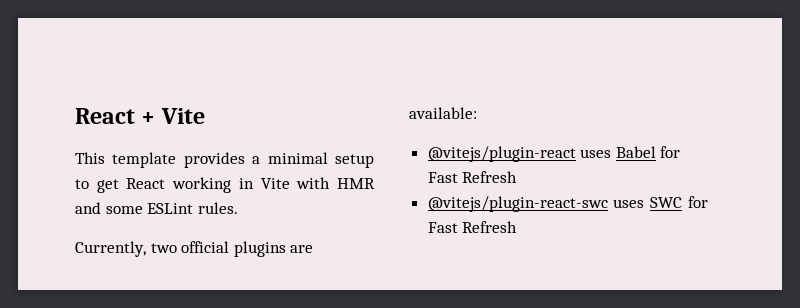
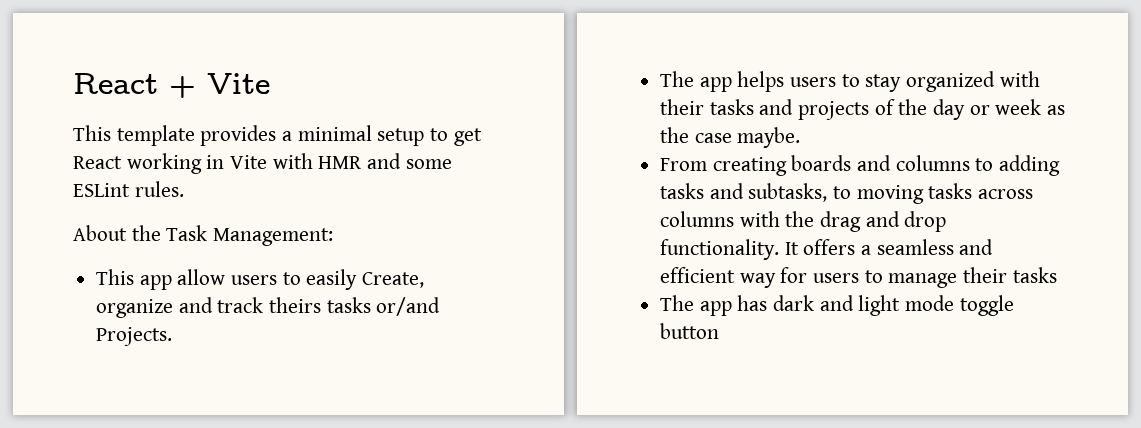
- Currently, two official plugins are available:
- @vitejs/plugin-react uses Babel for Fast Refresh
- @vitejs/plugin-react-swc uses SWC for Fast Refresh
+ About the Task Management:
+ This app allow users to easily Create, organize and track theirs tasks or/and Projects.
+ The app helps users to stay organized with their tasks and projects of the day or week as the case maybe.
+ From creating boards and columns to adding tasks and subtasks, to moving tasks across columns with the drag and drop functionality. It offers a seamless and efficient way for users to manage their tasks
+ The app has dark and light mode toggle button

